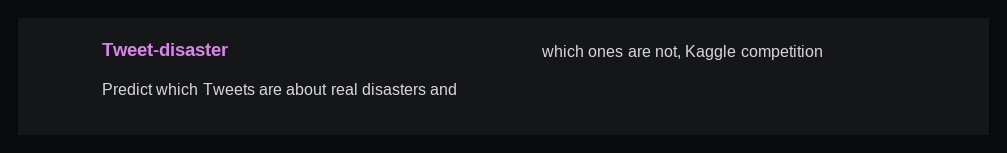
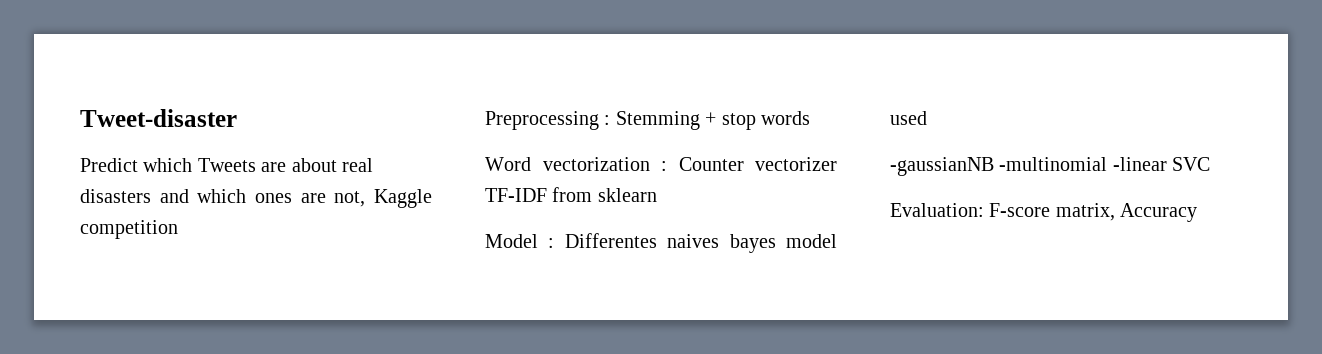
+ Preprocessing : Stemming + stop words
+ Word vectorization : Counter vectorizer TF-IDF from sklearn
+ Model : Differentes naives bayes model used
+ -gaussianNB -multinomial -linear SVC
+ Evaluation: F-score matrix, Accuracy

